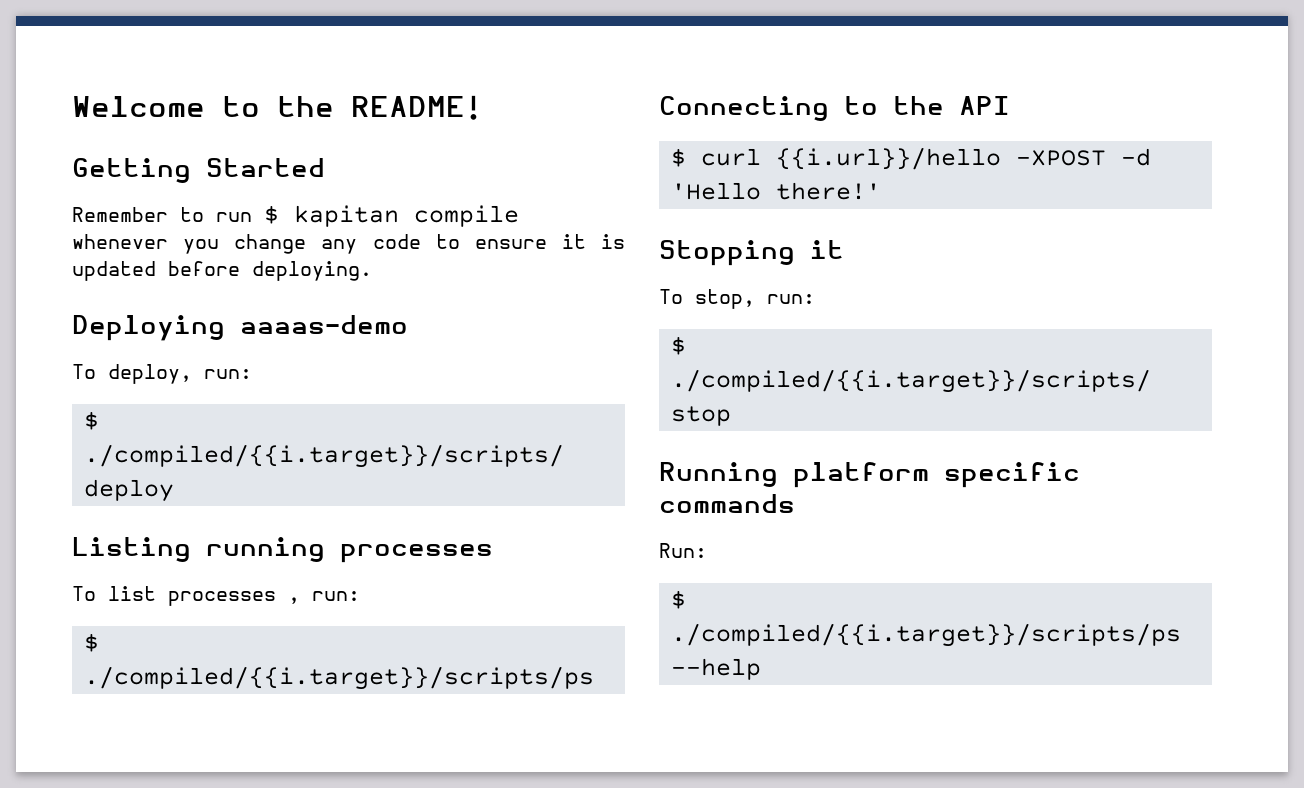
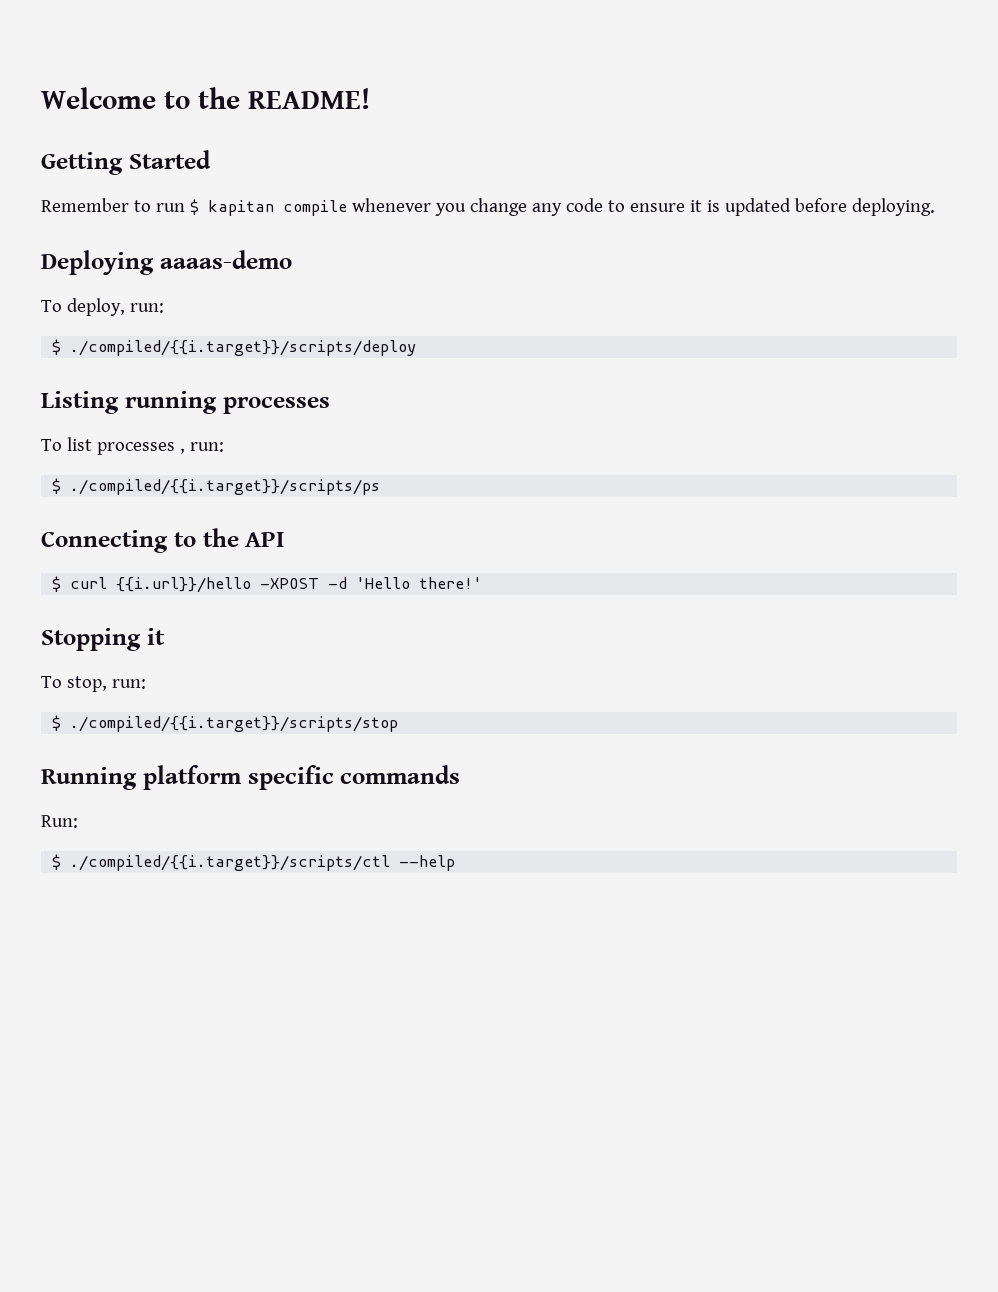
- $ ./compiled/{{i.target}}/scripts/ps --help
+ $ ./compiled/{{i.target}}/scripts/ctl --help

